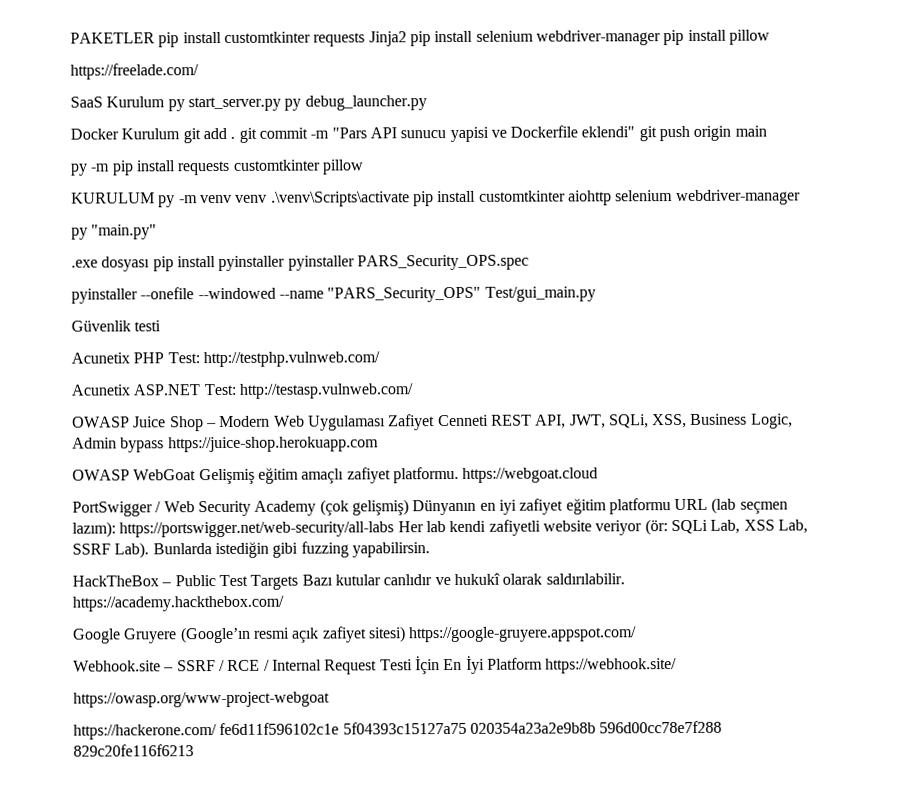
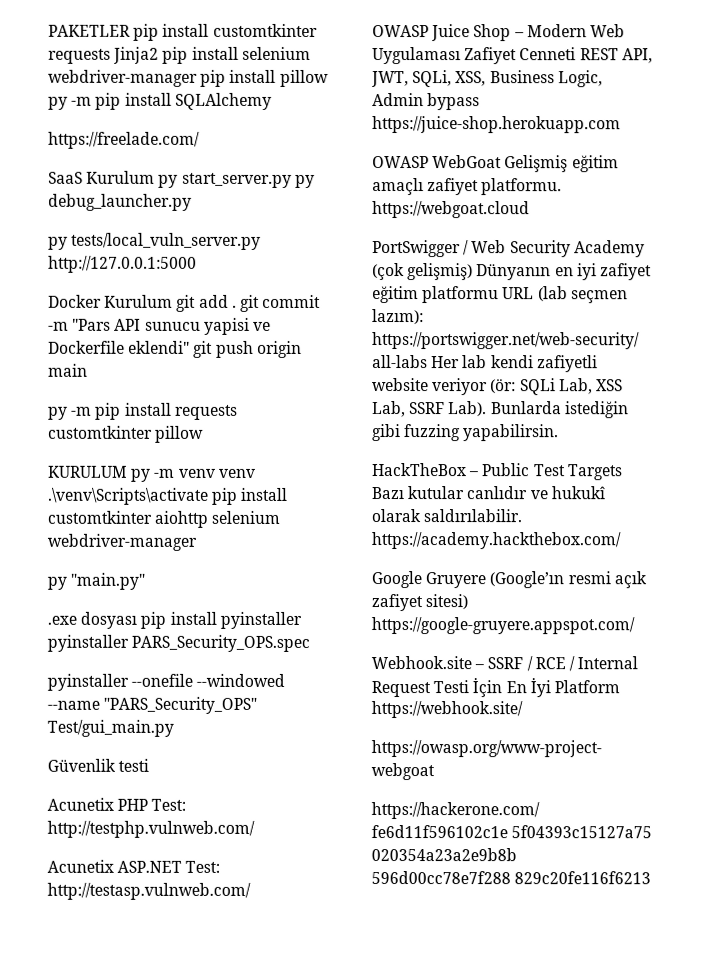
- PAKETLER pip install customtkinter requests Jinja2 pip install selenium webdriver-manager pip install pillow
+ PAKETLER pip install customtkinter requests Jinja2 pip install selenium webdriver-manager pip install pillow py -m pip install SQLAlchemy
+ py tests/local_vuln_server.py http://127.0.0.1:5000

